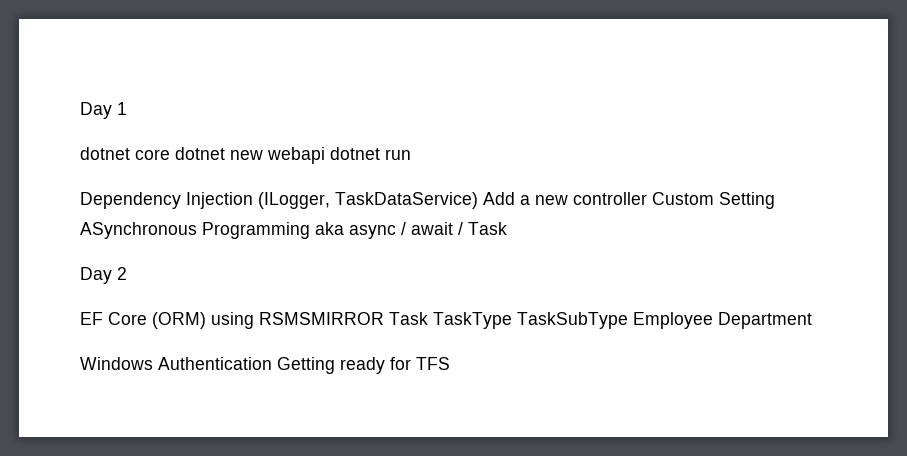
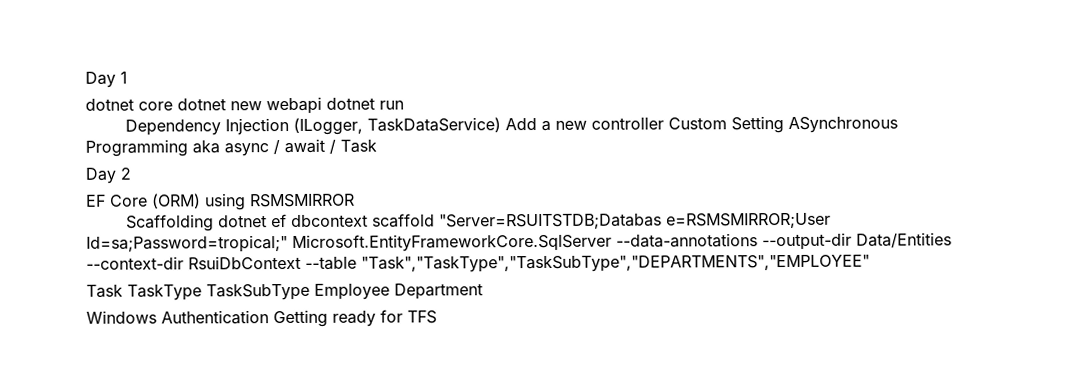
- EF Core (ORM) using RSMSMIRROR Task TaskType TaskSubType Employee Department
+ EF Core (ORM) using RSMSMIRROR
+ Scaffolding dotnet ef dbcontext scaffold "Server=RSUITSTDB;Databas e=RSMSMIRROR;User Id=sa;Password=tropical;" Microsoft.EntityFrameworkCore.SqlServer --data-annotations --output-dir Data/Entities --context-dir RsuiDbContext --table "Task","TaskType","TaskSubType","DEPARTMENTS","EMPLOYEE"
+ Task TaskType TaskSubType Employee Department

